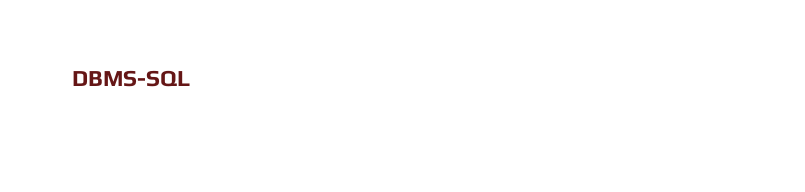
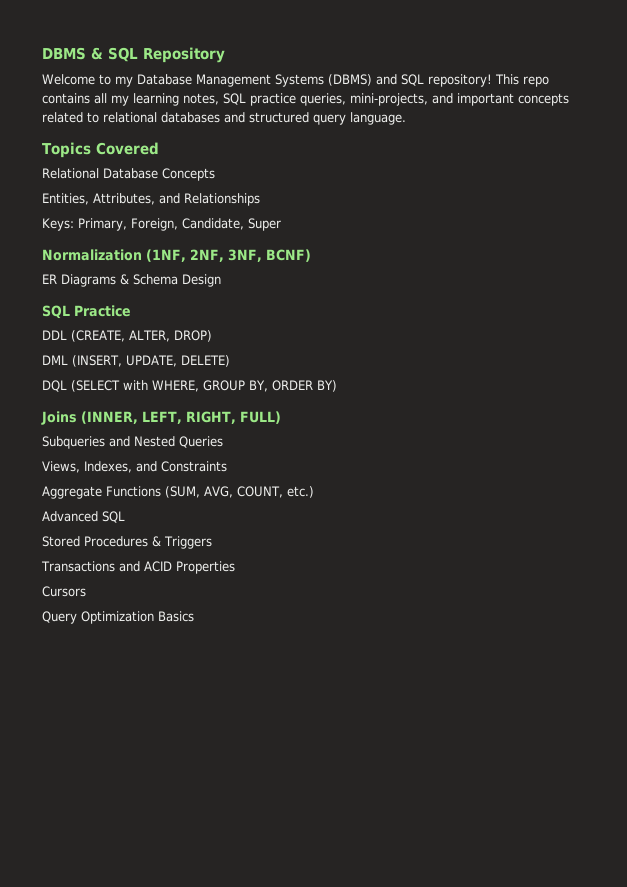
- DBMS-SQL
+ DBMS & SQL Repository
+ Welcome to my Database Management Systems (DBMS) and SQL repository! This repo contains all my learning notes, SQL practice queries, mini-projects, and important concepts related to relational databases and structured query language.
+ Topics Covered
+ Relational Database Concepts
+ Entities, Attributes, and Relationships
+ Keys: Primary, Foreign, Candidate, Super
+ Normalization (1NF, 2NF, 3NF, BCNF)
+ ER Diagrams & Schema Design
+ SQL Practice
+ DDL (CREATE, ALTER, DROP)
+ DML (INSERT, UPDATE, DELETE)
+ DQL (SELECT with WHERE, GROUP BY, ORDER BY)
+ Joins (INNER, LEFT, RIGHT, FULL)
+ Subqueries and Nested Queries
+ Views, Indexes, and Constraints
+ Aggregate Functions (SUM, AVG, COUNT, etc.)
+ Advanced SQL
+ Stored Procedures & Triggers
+ Transactions and ACID Properties
+ Cursors
+ Query Optimization Basics

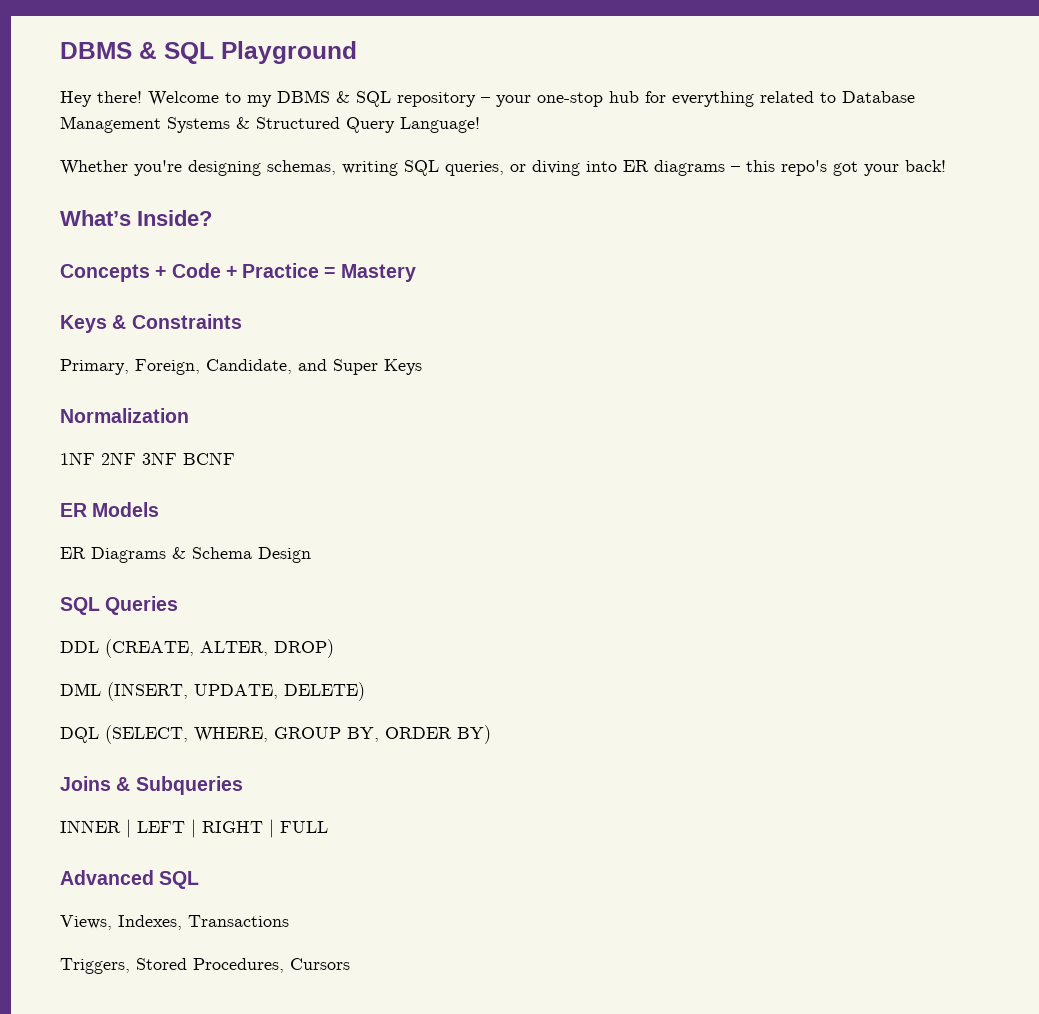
- DBMS & SQL Repository
- Welcome to my Database Management Systems (DBMS) and SQL repository! This repo contains all my learning notes, SQL practice queries, mini-projects, and important concepts related to relational databases and structured query language.
- Topics Covered
- Relational Database Concepts
- Entities, Attributes, and Relationships
- Keys: Primary, Foreign, Candidate, Super
+ DBMS & SQL Playground
+ Hey there! Welcome to my DBMS & SQL repository – your one-stop hub for everything related to Database Management Systems & Structured Query Language!
+ Whether you're designing schemas, writing SQL queries, or diving into ER diagrams – this repo's got your back!
+ What’s Inside?
+ Concepts + Code + Practice = Mastery
+ Keys & Constraints
+ Primary, Foreign, Candidate, and Super Keys
- Normalization (1NF, 2NF, 3NF, BCNF)
+ Normalization
+ 1NF 2NF 3NF BCNF
+ ER Models
- SQL Practice
+ SQL Queries
- DQL (SELECT with WHERE, GROUP BY, ORDER BY)
+ DQL (SELECT, WHERE, GROUP BY, ORDER BY)
- Joins (INNER, LEFT, RIGHT, FULL)
- Subqueries and Nested Queries
- Views, Indexes, and Constraints
- Aggregate Functions (SUM, AVG, COUNT, etc.)
+ Joins & Subqueries
+ INNER | LEFT | RIGHT | FULL
  Advanced SQL
- Stored Procedures & Triggers
- Transactions and ACID Properties
- Cursors
- Query Optimization Basics
+ Views, Indexes, Transactions
+ Triggers, Stored Procedures, Cursors

